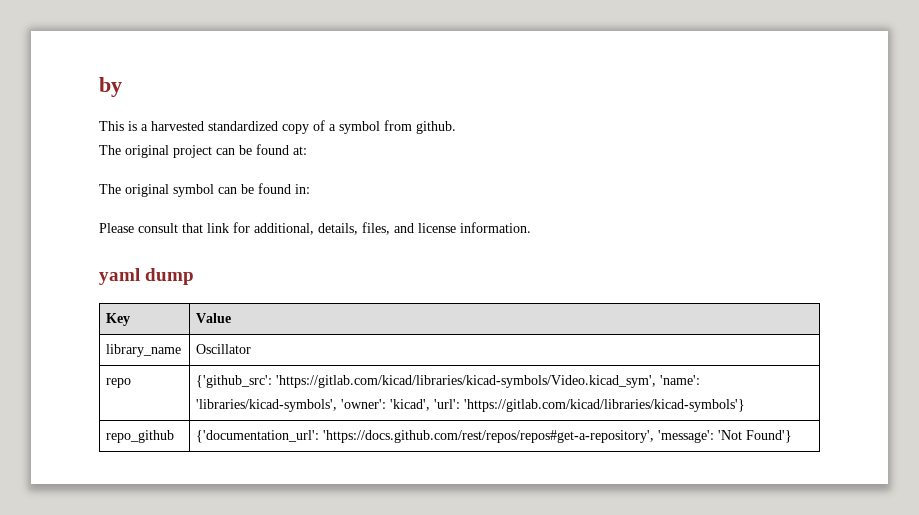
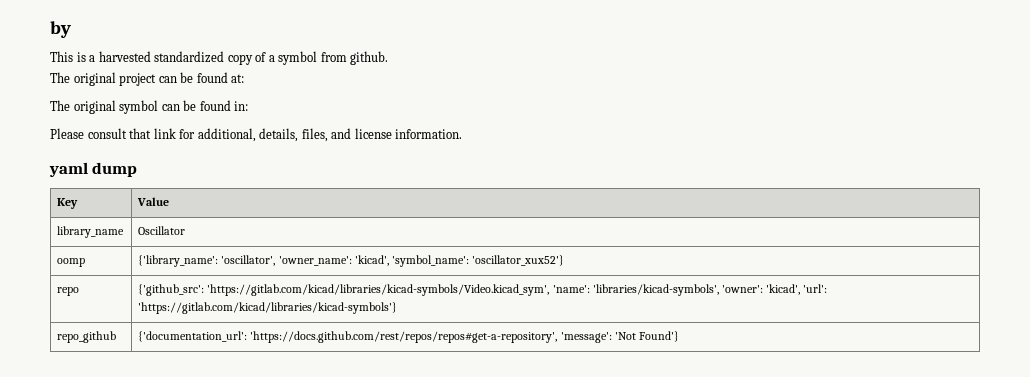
+ oomp | {'library_name': 'oscillator', 'owner_name': 'kicad', 'symbol_name': 'oscillator_xux52'}

